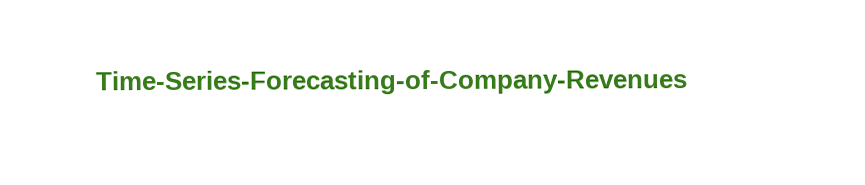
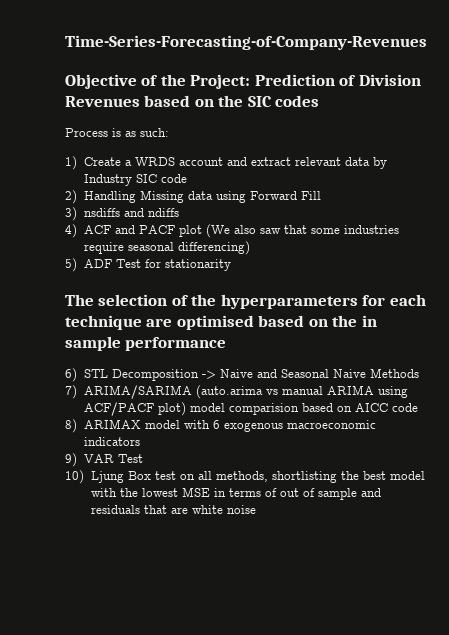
+ Objective of the Project: Prediction of Division Revenues based on the SIC codes
+ Process is as such:
+ 1) Create a WRDS account and extract relevant data by Industry SIC code
+ 2) Handling Missing data using Forward Fill
+ 3) nsdiffs and ndiffs
+ 4) ACF and PACF plot (We also saw that some industries require seasonal differencing)
+ 5) ADF Test for stationarity
+ The selection of the hyperparameters for each technique are optimised based on the in sample performance
+ 6) STL Decomposition -> Naive and Seasonal Naive Methods
+ 7) ARIMA/SARIMA (auto.arima vs manual ARIMA using ACF/PACF plot) model comparision based on AICC code
+ 8) ARIMAX model with 6 exogenous macroeconomic indicators
+ 9) VAR Test
+ 10) Ljung Box test on all methods, shortlisting the best model with the lowest MSE in terms of out of sample and residuals that are white noise

